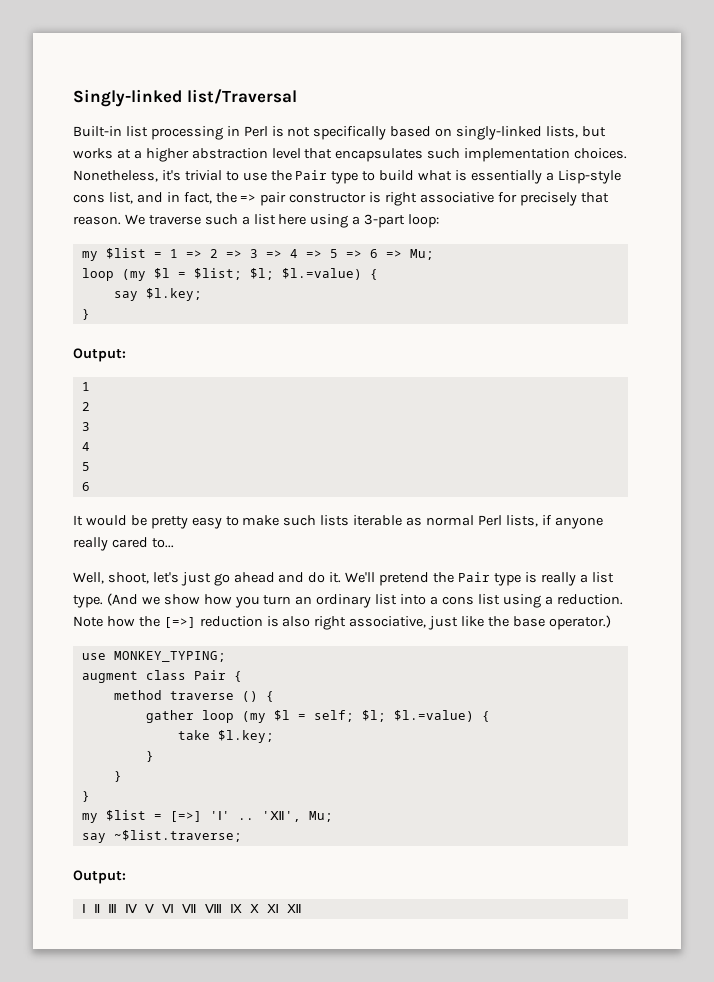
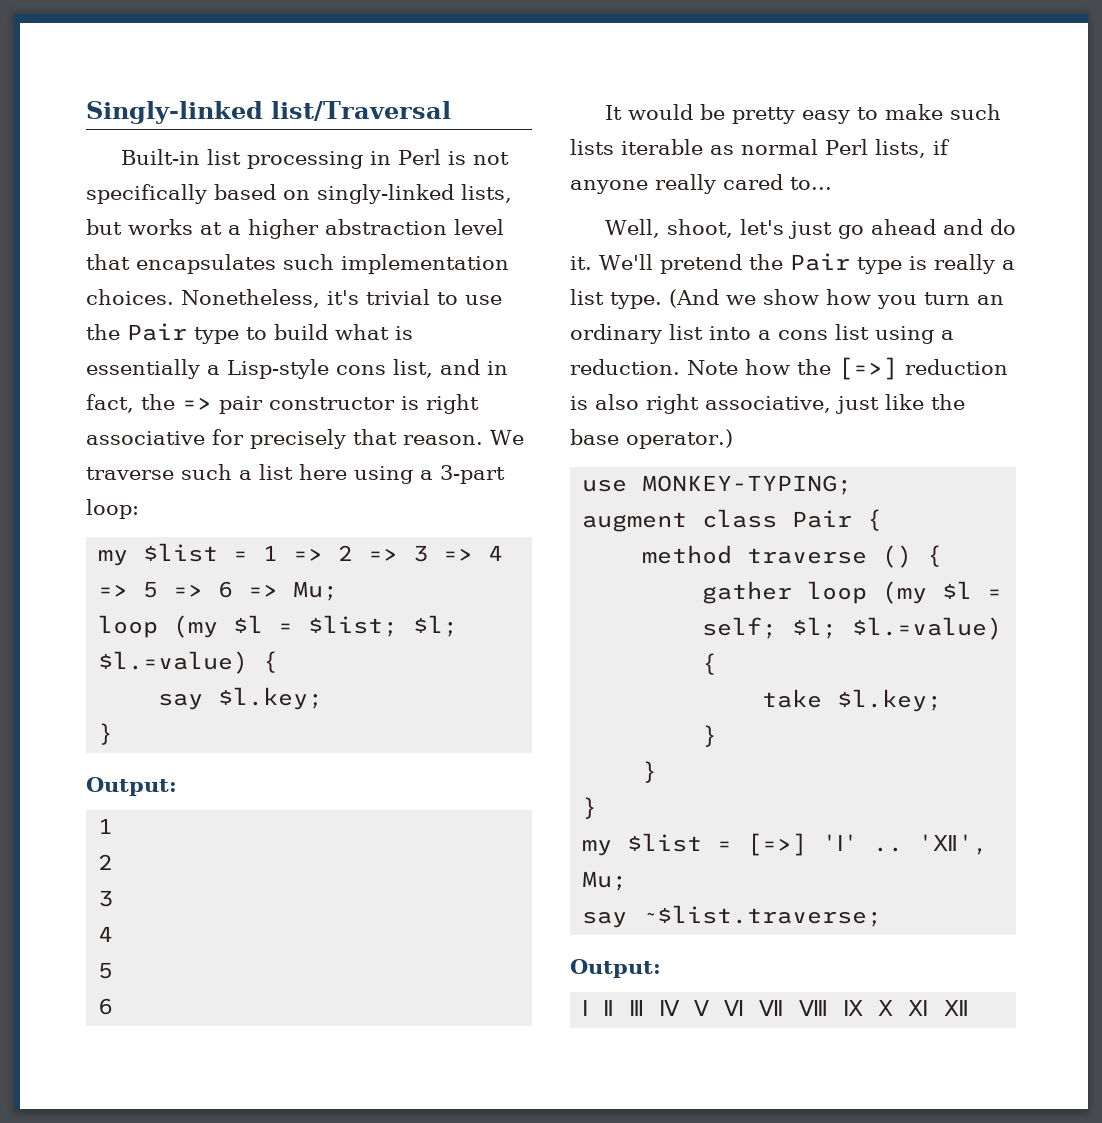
- use MONKEY_TYPING;
+ use MONKEY-TYPING;

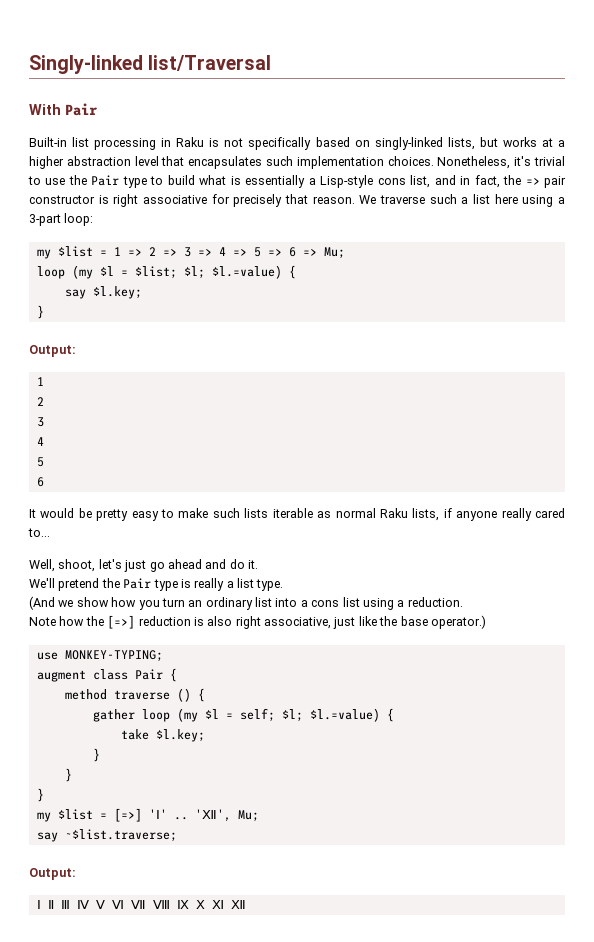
+ With Pair
- Built-in list processing in Perl is not specifically based on singly-linked lists, but works at a higher abstraction level that encapsulates such implementation choices.
+ Built-in list processing in Raku is not specifically based on singly-linked lists, but works at a higher abstraction level that encapsulates such implementation choices.
- It would be pretty easy to make such lists iterable as normal Perl lists, if anyone really cared to...
+ It would be pretty easy to make such lists iterable as normal Raku lists, if anyone really cared to...
- Well, shoot, let's just go ahead and do it. We'll pretend the Pair type is really a list type. (And we show how you turn an ordinary list into a cons list using a reduction. Note how the [=>] reduction is also right associative, just like the base operator.)
+ Well, shoot, let's just go ahead and do it.
+ We'll pretend the Pair type is really a list type.
+ (And we show how you turn an ordinary list into a cons list using a reduction.
+ Note how the [=>] reduction is also right associative, just like the base operator.)

